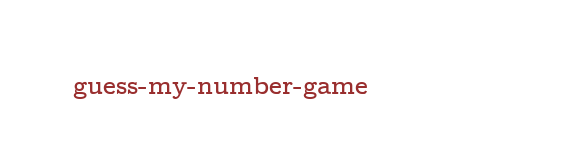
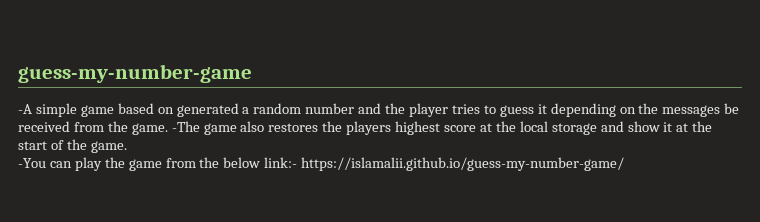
+ -A simple game based on generated a random number and the player tries to guess it depending on the messages be received from the game. -The game also restores the players highest score at the local storage and show it at the start of the game.
+ -You can play the game from the below link:- https://islamalii.github.io/guess-my-number-game/

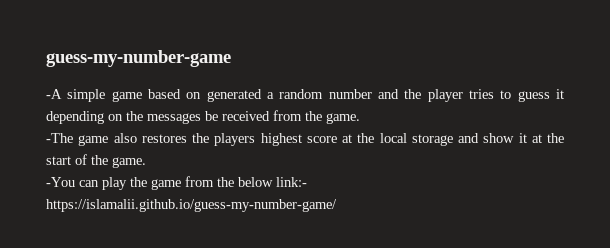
- -A simple game based on generated a random number and the player tries to guess it depending on the messages be received from the game. -The game also restores the players highest score at the local storage and show it at the start of the game.
+ -A simple game based on generated a random number and the player tries to guess it depending on the messages be received from the game.
+ -The game also restores the players highest score at the local storage and show it at the start of the game.

